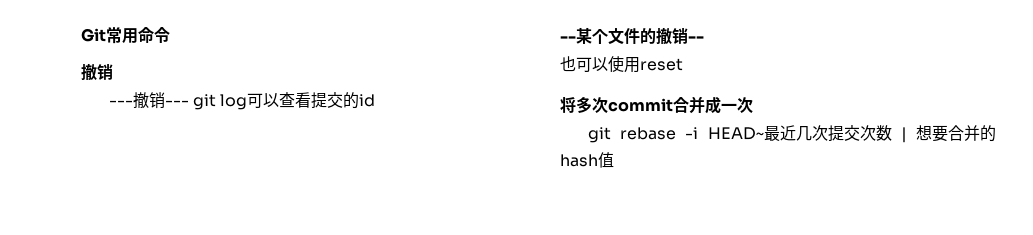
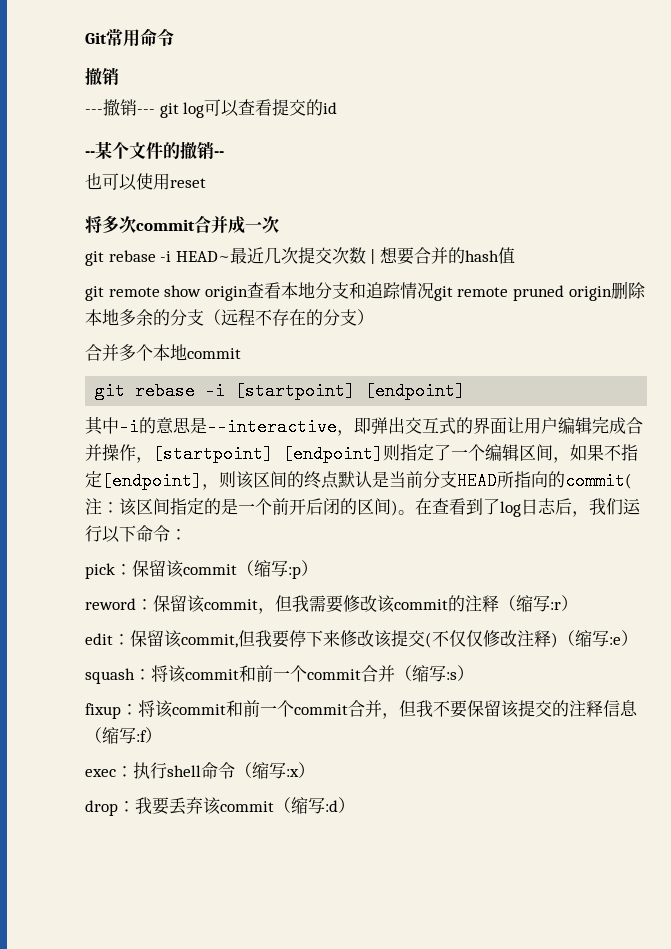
+ git remote show origin查看本地分支和追踪情况git remote pruned origin删除本地多余的分支（远程不存在的分支）
+ 合并多个本地commit
+ git rebase -i [startpoint] [endpoint]
+ 其中-i的意思是--interactive，即弹出交互式的界面让用户编辑完成合并操作，[startpoint] [endpoint]则指定了一个编辑区间，如果不指定[endpoint]，则该区间的终点默认是当前分支HEAD所指向的commit(注：该区间指定的是一个前开后闭的区间)。在查看到了log日志后，我们运行以下命令：
+ pick：保留该commit（缩写:p）
+ reword：保留该commit，但我需要修改该commit的注释（缩写:r）
+ edit：保留该commit,但我要停下来修改该提交(不仅仅修改注释)（缩写:e）
+ squash：将该commit和前一个commit合并（缩写:s）
+ fixup：将该commit和前一个commit合并，但我不要保留该提交的注释信息（缩写:f）
+ exec：执行shell命令（缩写:x）
+ drop：我要丢弃该commit（缩写:d）

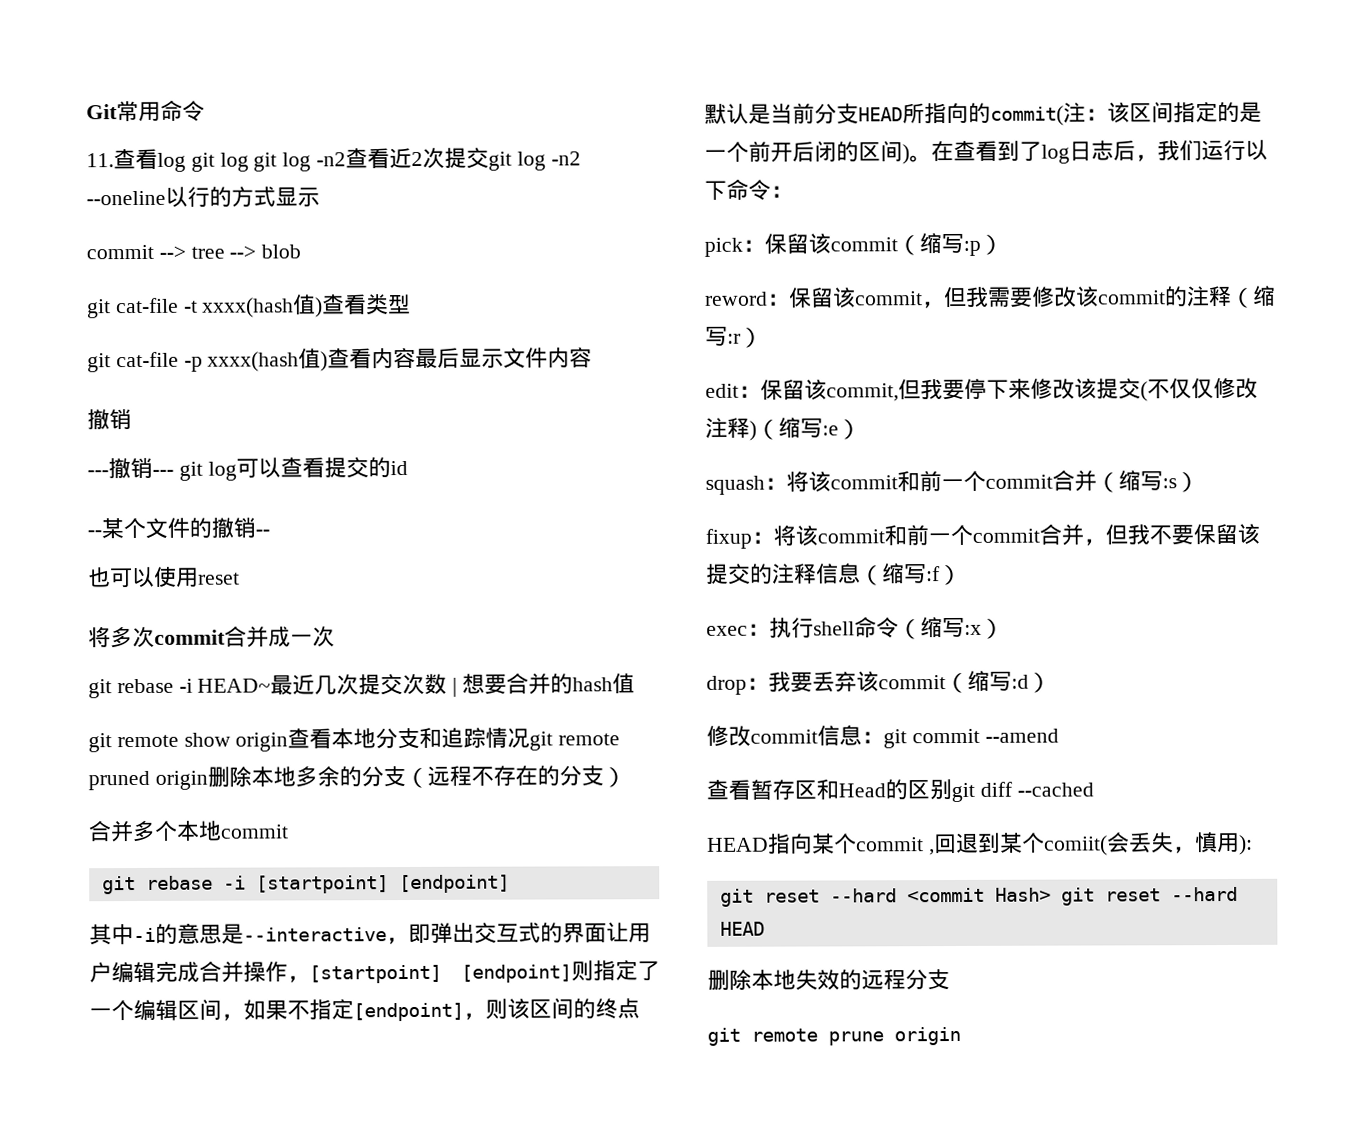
+ 11.查看log git log git log -n2查看近2次提交git log -n2 --oneline以行的方式显示
+ commit --> tree --> blob
+ git cat-file -t xxxx(hash值)查看类型
+ git cat-file -p xxxx(hash值)查看内容最后显示文件内容
+ 修改commit信息：git commit --amend
+ 查看暂存区和Head的区别git diff --cached
+ HEAD指向某个commit ,回退到某个comiit(会丢失，慎用):
+ git reset --hard <commit Hash> git reset --hard HEAD
+ 删除本地失效的远程分支
+ git remote prune origin

